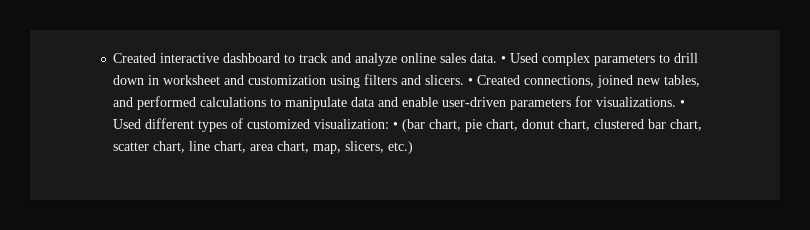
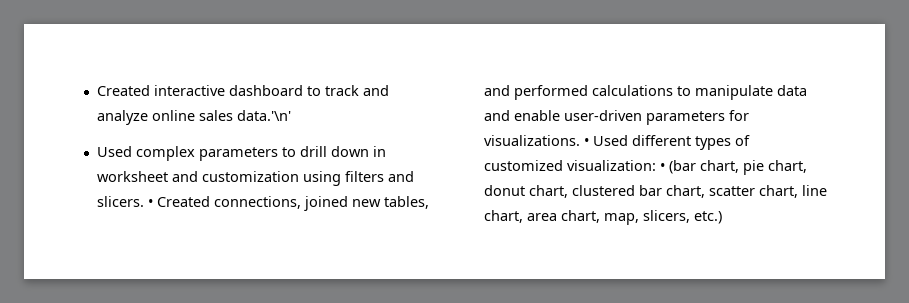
- Created interactive dashboard to track and analyze online sales data. • Used complex parameters to drill down in worksheet and customization using filters and slicers.
+ Created interactive dashboard to track and analyze online sales data.'\n'
+ Used complex parameters to drill down in worksheet and customization using filters and slicers.

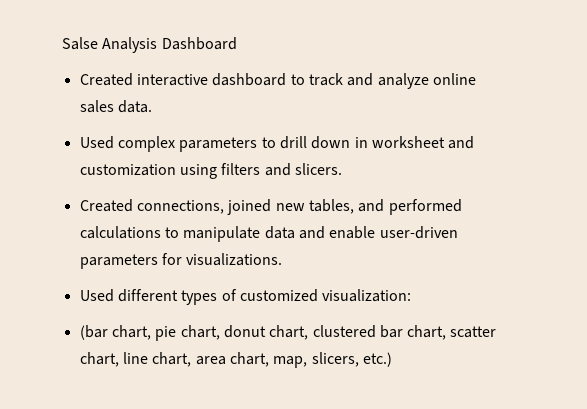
+ Salse Analysis Dashboard
- Created interactive dashboard to track and analyze online sales data.'\n'
+ Created interactive dashboard to track and analyze online sales data.
- Used complex parameters to drill down in worksheet and customization using filters and slicers. • Created connections, joined new tables, and performed calculations to manipulate data and enable user-driven parameters for visualizations. • Used different types of customized visualization: • (bar chart, pie chart, donut chart, clustered bar chart, scatter chart, line chart, area chart, map, slicers, etc.)
+ Used complex parameters to drill down in worksheet and customization using filters and slicers.
+ Created connections, joined new tables, and performed calculations to manipulate data and enable user-driven parameters for visualizations.
+ Used different types of customized visualization:
+ (bar chart, pie chart, donut chart, clustered bar chart, scatter chart, line chart, area chart, map, slicers, etc.)

